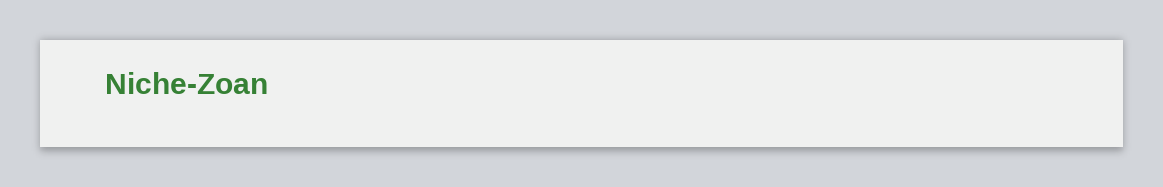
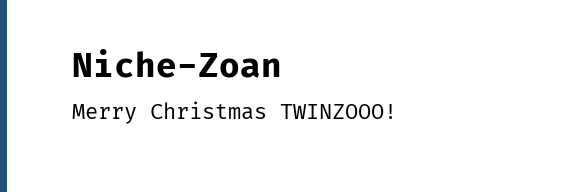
+ Merry Christmas TWINZOOO!

